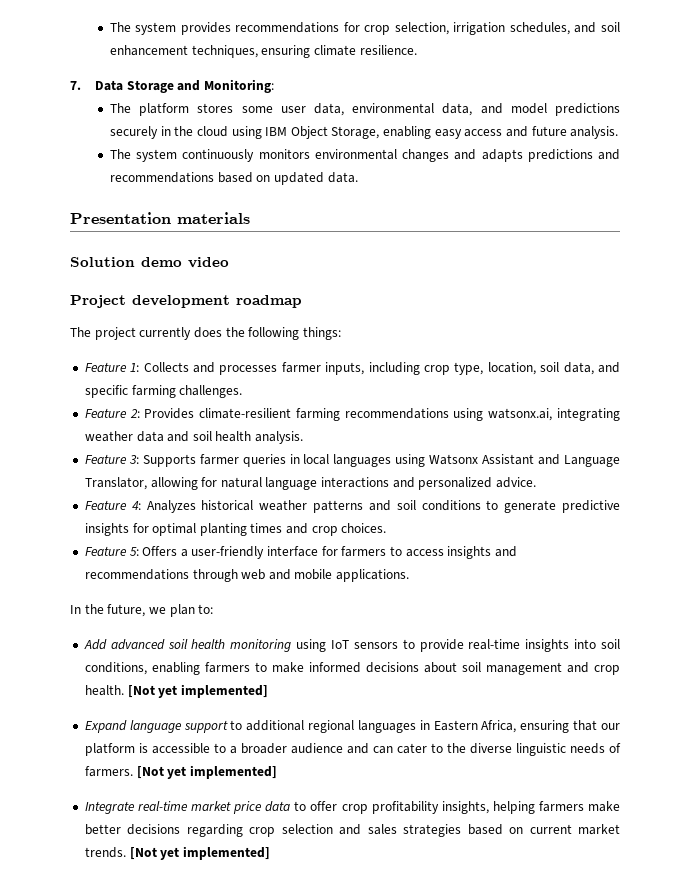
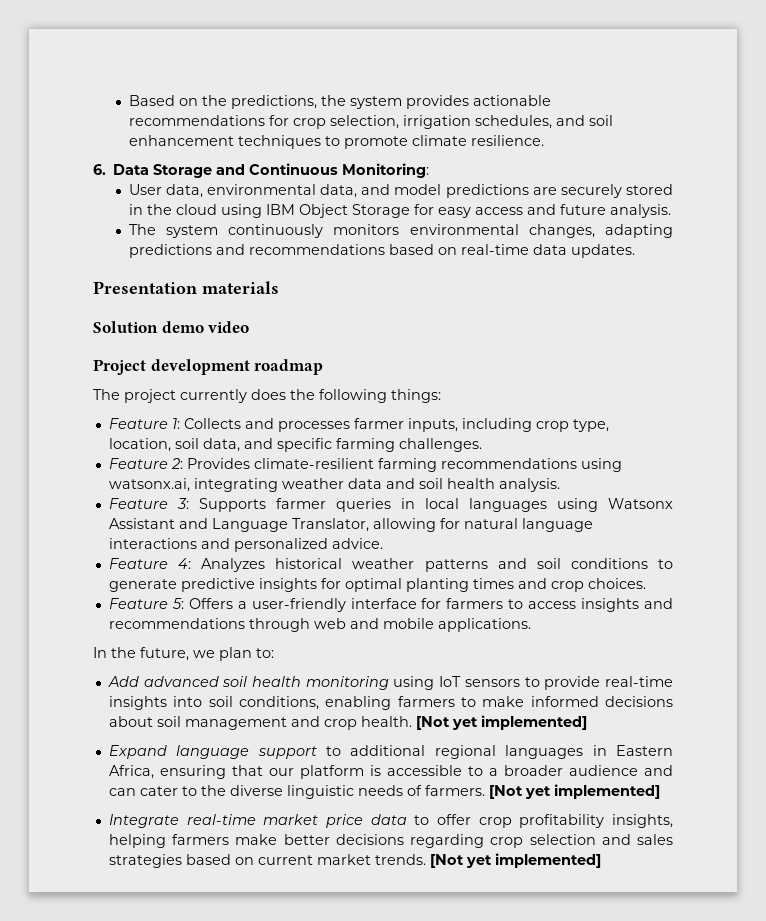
- The system provides recommendations for crop selection, irrigation schedules, and soil enhancement techniques, ensuring climate resilience.
+ Based on the predictions, the system provides actionable recommendations for crop selection, irrigation schedules, and soil enhancement techniques to promote climate resilience.
- 7. Data Storage and Monitoring:
+ 6. Data Storage and Continuous Monitoring:
- The platform stores some user data, environmental data, and model predictions securely in the cloud using IBM Object Storage, enabling easy access and future analysis.
+ User data, environmental data, and model predictions are securely stored in the cloud using IBM Object Storage for easy access and future analysis.
- The system continuously monitors environmental changes and adapts predictions and recommendations based on updated data.
+ The system continuously monitors environmental changes, adapting predictions and recommendations based on real-time data updates.

